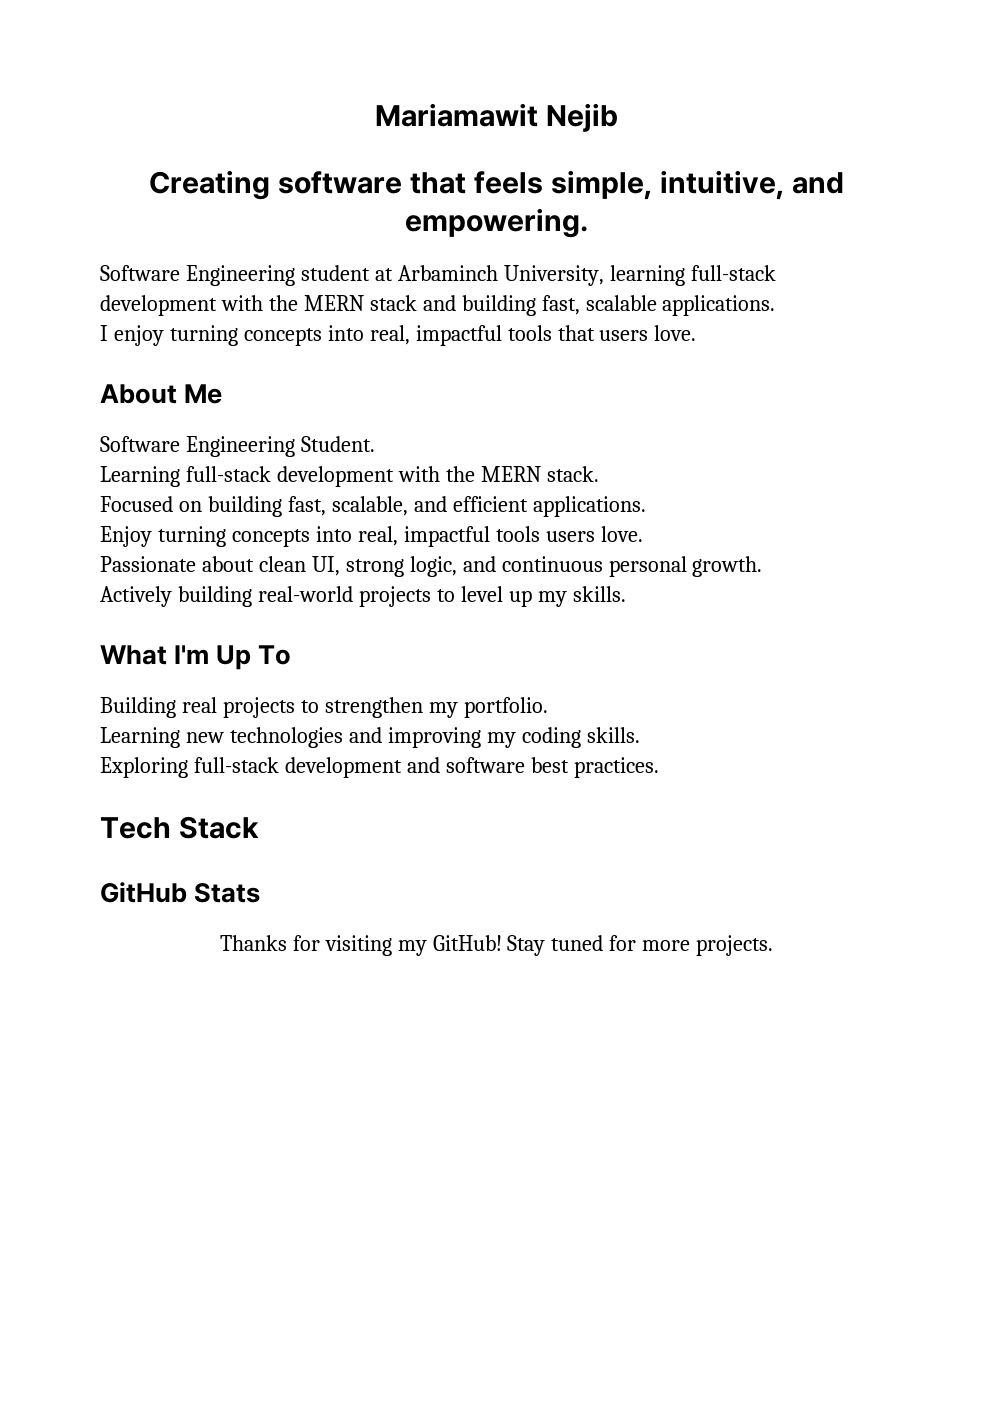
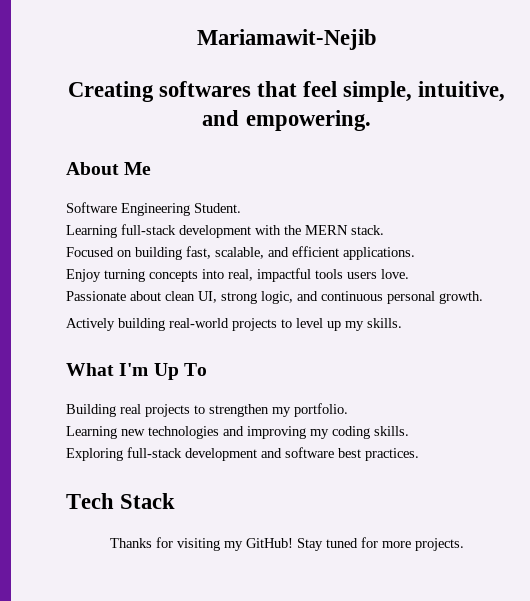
- Mariamawit Nejib
+ Mariamawit-Nejib
- Creating software that feels simple, intuitive, and empowering.
+ Creating softwares that feel simple, intuitive, and empowering.
- Software Engineering student at Arbaminch University, learning full-stack development with the MERN stack and building fast, scalable applications.
- I enjoy turning concepts into real, impactful tools that users love.
- GitHub Stats

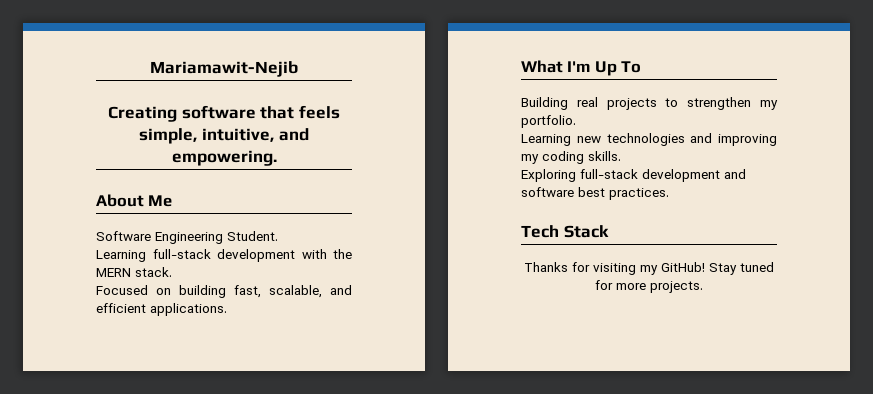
- Creating softwares that feel simple, intuitive, and empowering.
+ Creating software that feels simple, intuitive, and empowering.
- Enjoy turning concepts into real, impactful tools users love.
- Passionate about clean UI, strong logic, and continuous personal growth.
- Actively building real-world projects to level up my skills.

